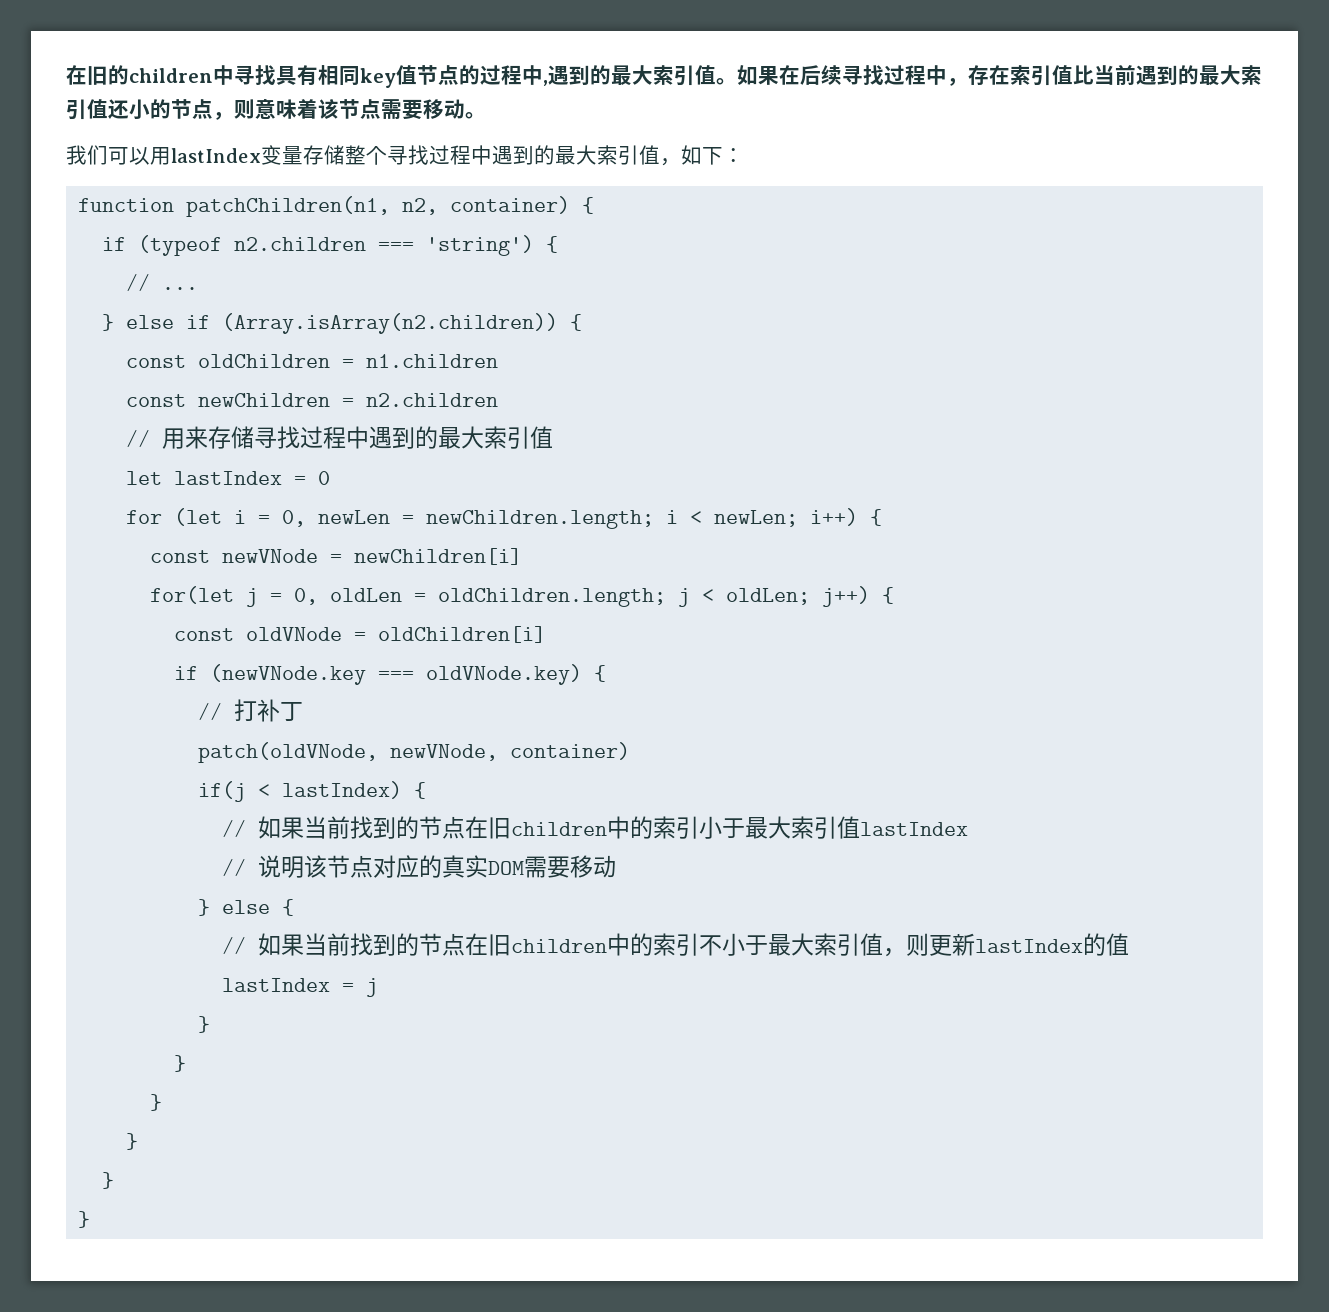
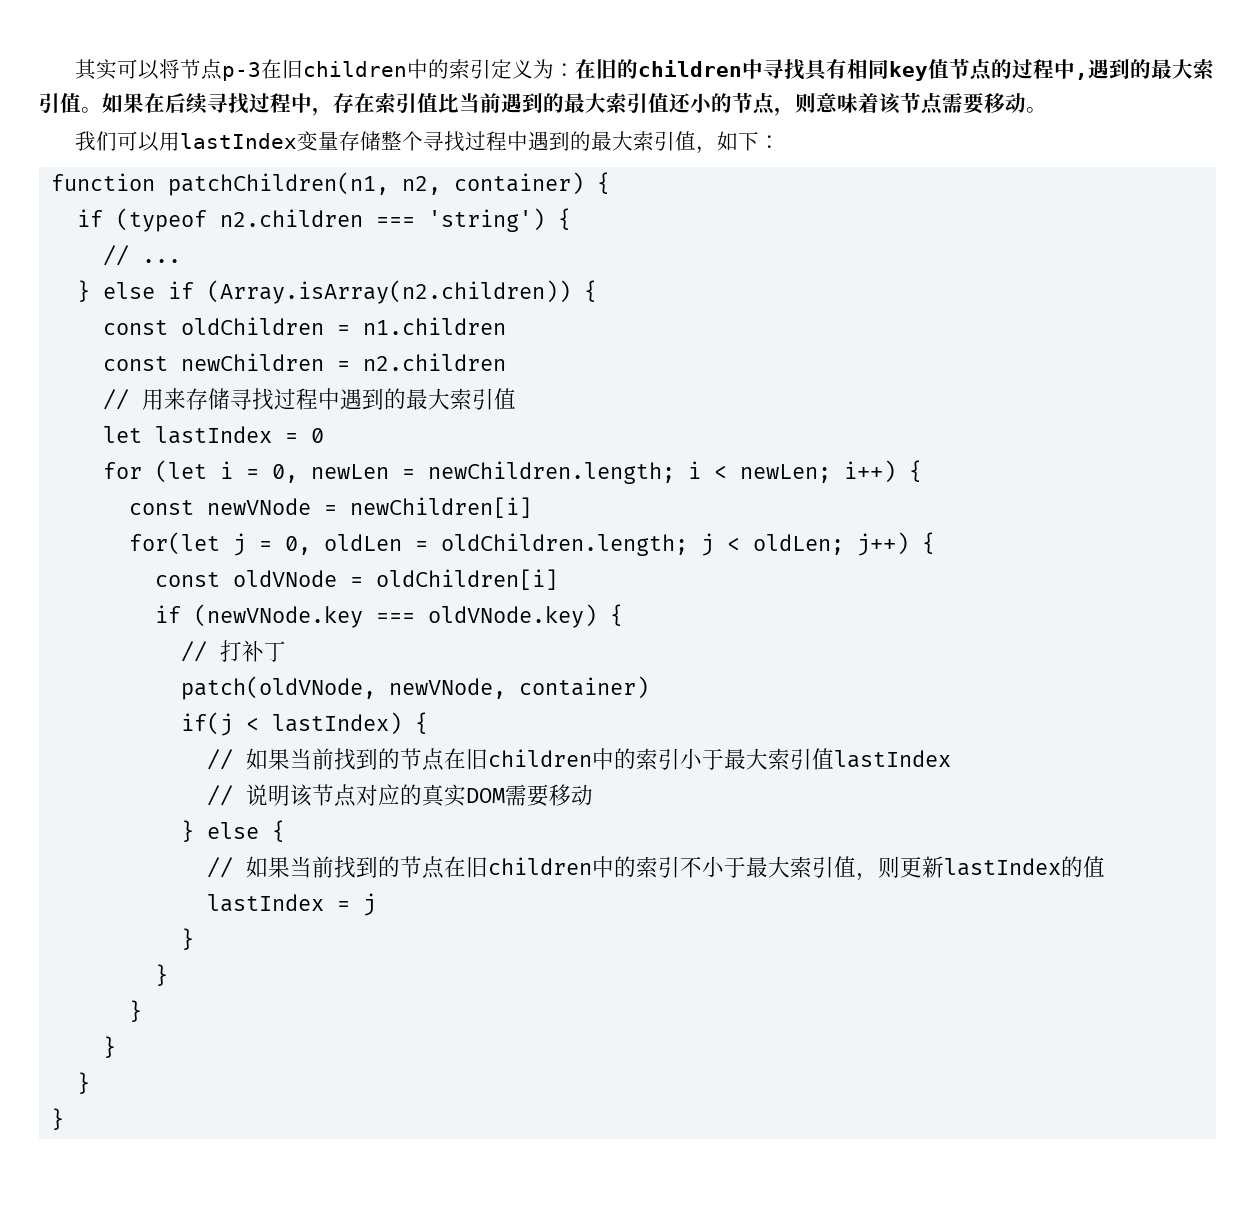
- 在旧的children中寻找具有相同key值节点的过程中,遇到的最大索引值。
+ 其实可以将节点p-3在旧children中的索引定义为：在旧的children中寻找具有相同key值节点的过程中,遇到的最大索引值。

